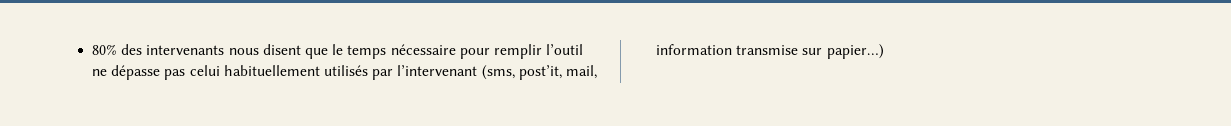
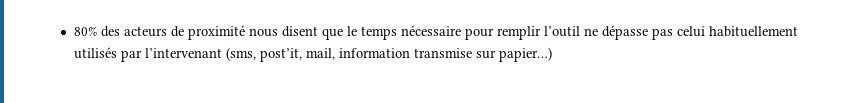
- 80% des intervenants nous disent que le temps nécessaire pour remplir l’outil ne dépasse pas celui habituellement utilisés par l’intervenant (sms, post’it, mail, information transmise sur papier…)
+ 80% des acteurs de proximité nous disent que le temps nécessaire pour remplir l’outil ne dépasse pas celui habituellement utilisés par l’intervenant (sms, post’it, mail, information transmise sur papier…)

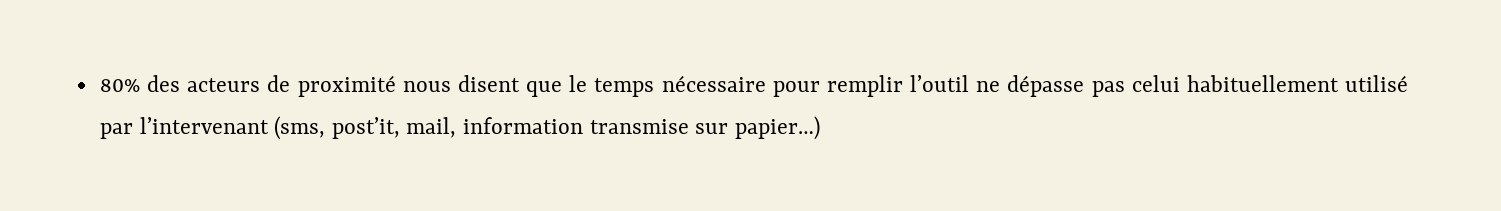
- 80% des acteurs de proximité nous disent que le temps nécessaire pour remplir l’outil ne dépasse pas celui habituellement utilisés par l’intervenant (sms, post’it, mail, information transmise sur papier…)
+ 80% des acteurs de proximité nous disent que le temps nécessaire pour remplir l’outil ne dépasse pas celui habituellement utilisé par l’intervenant (sms, post’it, mail, information transmise sur papier…)

